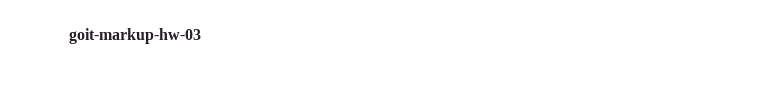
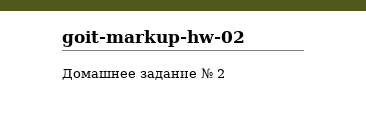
- goit-markup-hw-03
+ goit-markup-hw-02
+ Домашнее задание № 2

